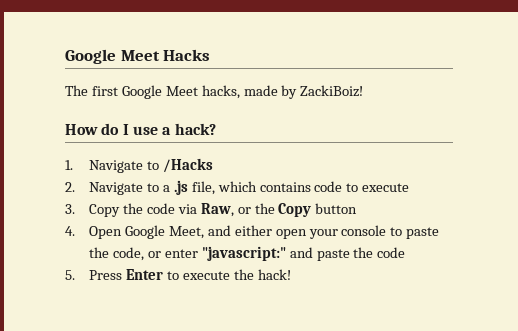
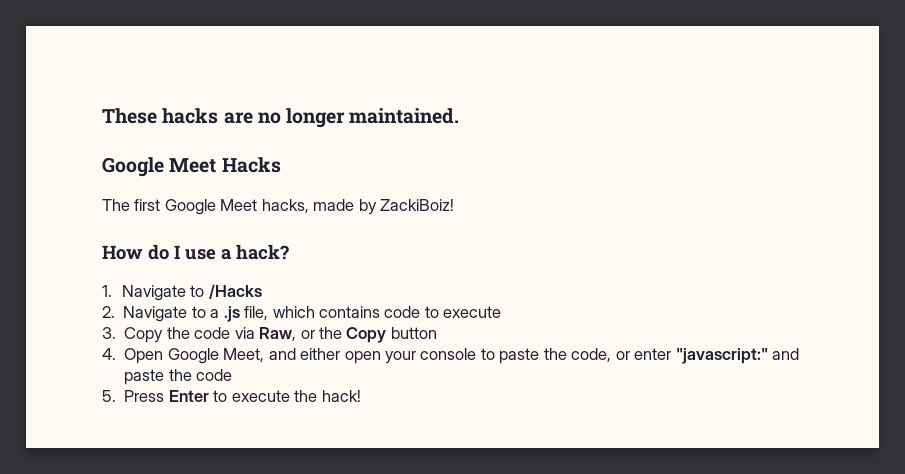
+ These hacks are no longer maintained.

